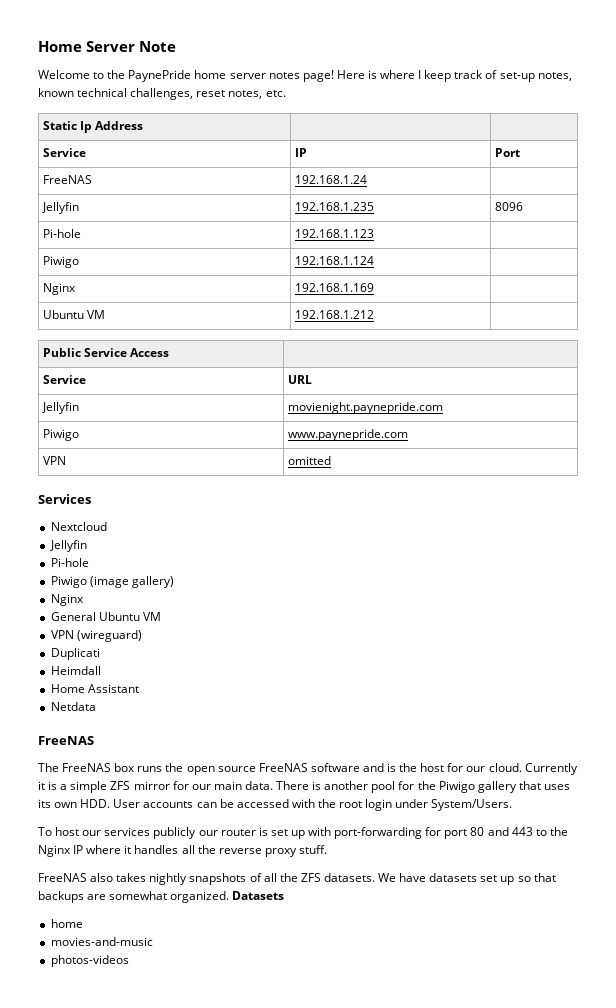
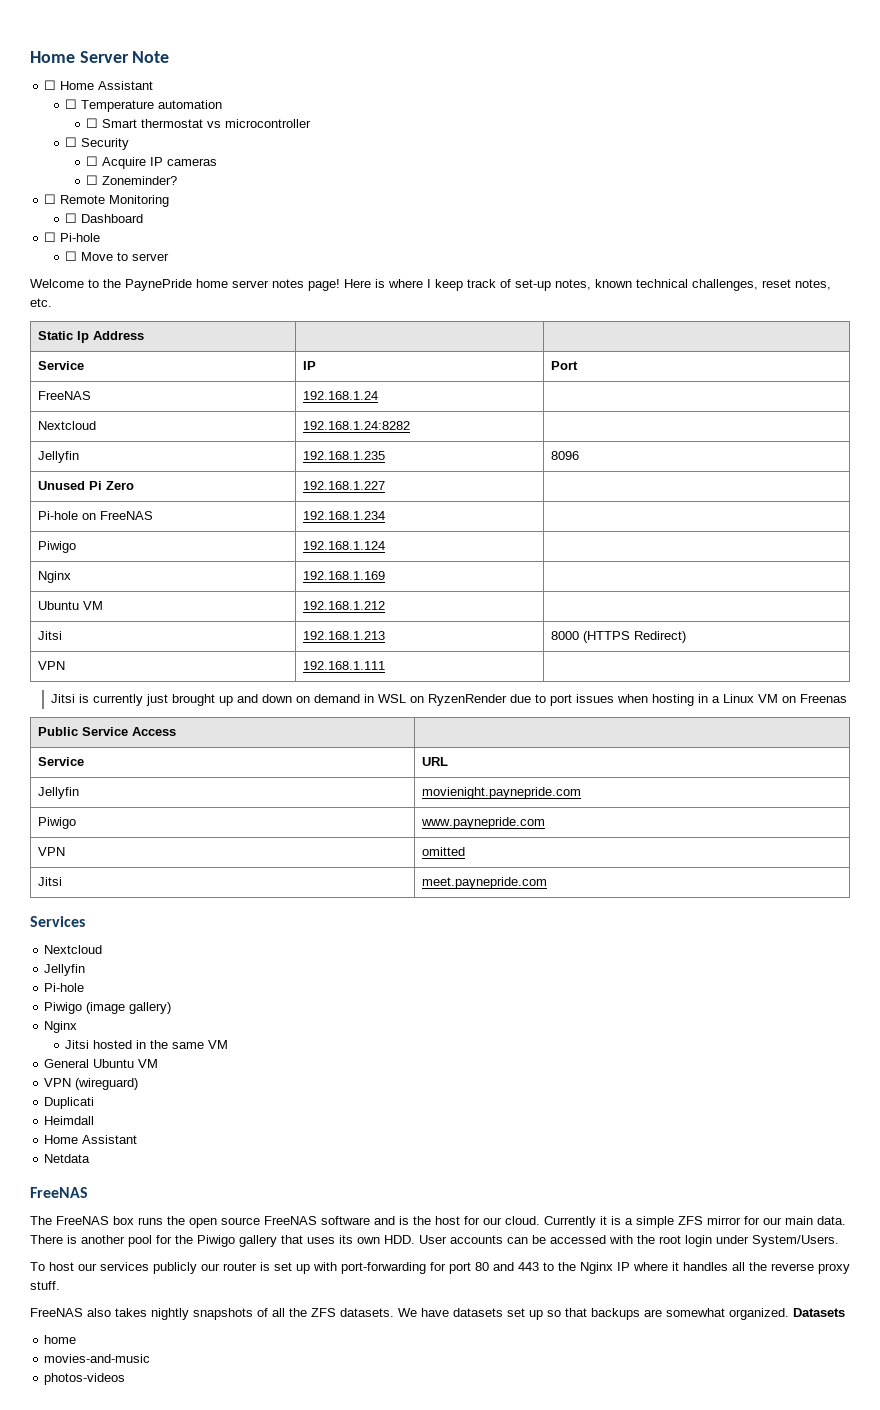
+ ☐ Home Assistant
+ ☐ Temperature automation
+ ☐ Smart thermostat vs microcontroller
+ ☐ Security
+ ☐ Acquire IP cameras
+ ☐ Zoneminder?
+ ☐ Remote Monitoring
+ ☐ Dashboard
+ ☐ Pi-hole
+ ☐ Move to server
+ Nextcloud | 192.168.1.24:8282 |
- Pi-hole | 192.168.1.123 |
+ Unused Pi Zero | 192.168.1.227 |
+ Pi-hole on FreeNAS | 192.168.1.234 |
+ Jitsi | 192.168.1.213 | 8000 (HTTPS Redirect)
+ VPN | 192.168.1.111 |
+ Jitsi is currently just brought up and down on demand in WSL on RyzenRender due to port issues when hosting in a Linux VM on Freenas
+ Jitsi | meet.paynepride.com
+ Jitsi hosted in the same VM

